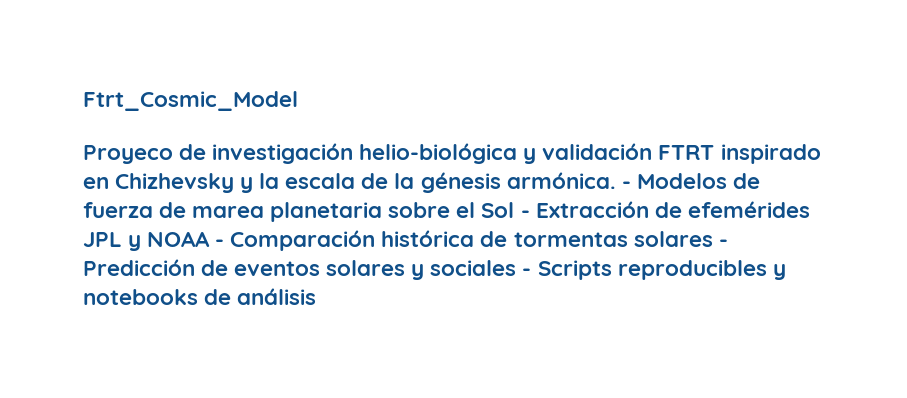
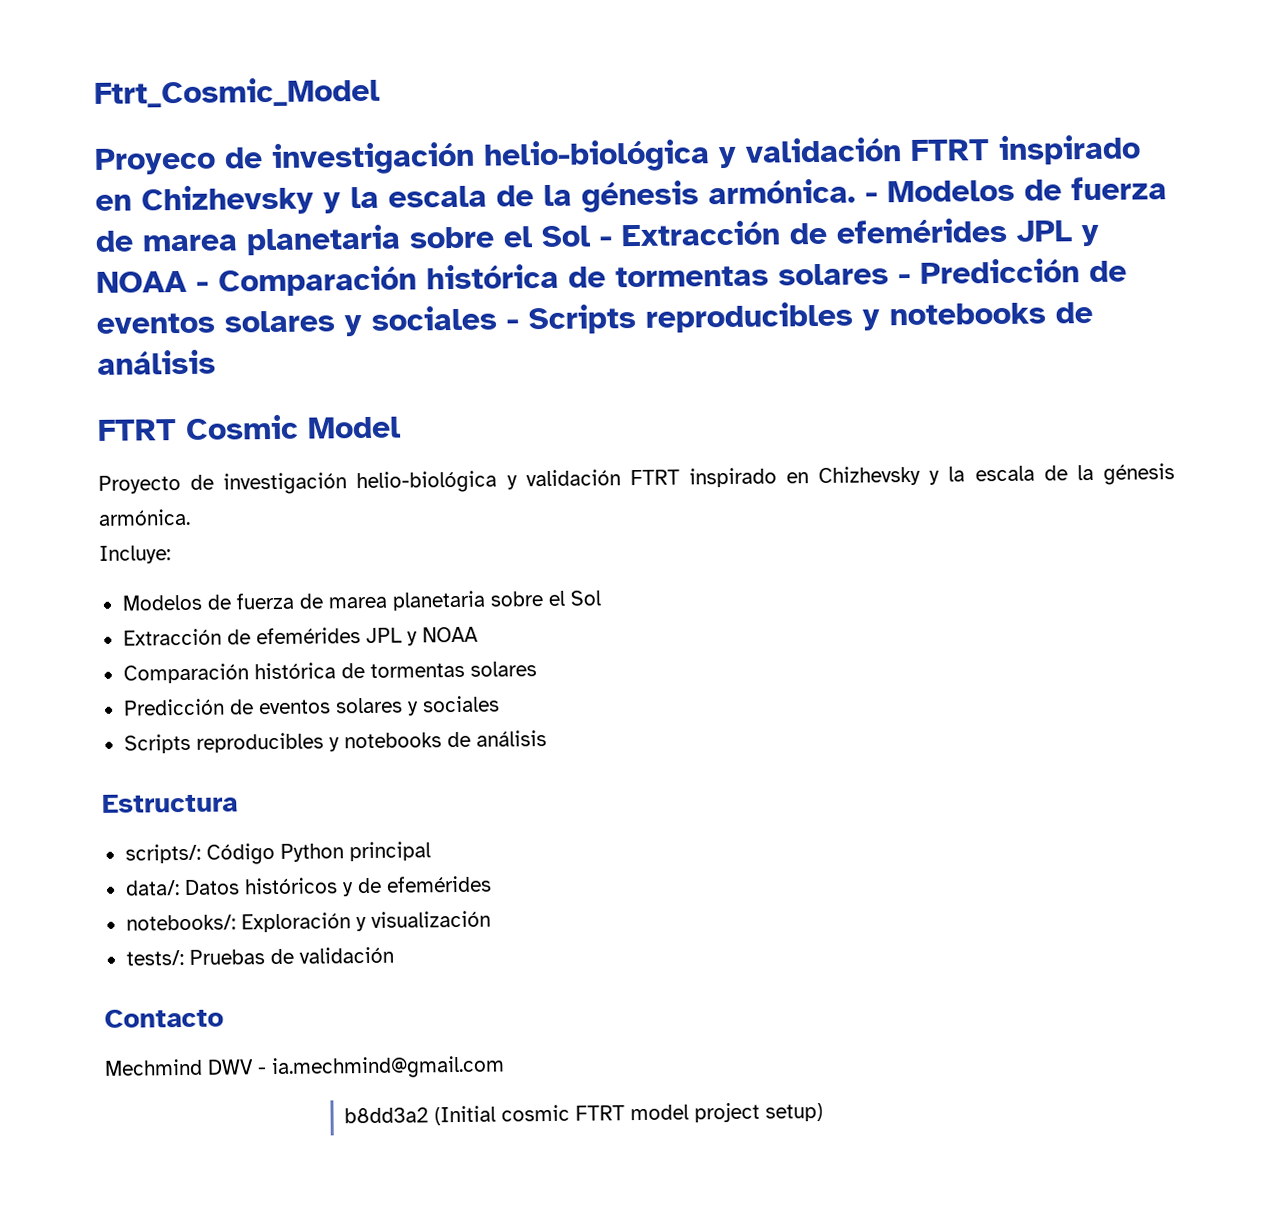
+ FTRT Cosmic Model
+ Proyecto de investigación helio-biológica y validación FTRT inspirado en Chizhevsky y la escala de la génesis armónica.
+ Incluye:
+ Modelos de fuerza de marea planetaria sobre el Sol
+ Extracción de efemérides JPL y NOAA
+ Comparación histórica de tormentas solares
+ Predicción de eventos solares y sociales
+ Scripts reproducibles y notebooks de análisis
+ Estructura
+ scripts/: Código Python principal
+ data/: Datos históricos y de efemérides
+ notebooks/: Exploración y visualización
+ tests/: Pruebas de validación
+ Contacto
+ Mechmind DWV - ia.mechmind@gmail.com
+ b8dd3a2 (Initial cosmic FTRT model project setup)

